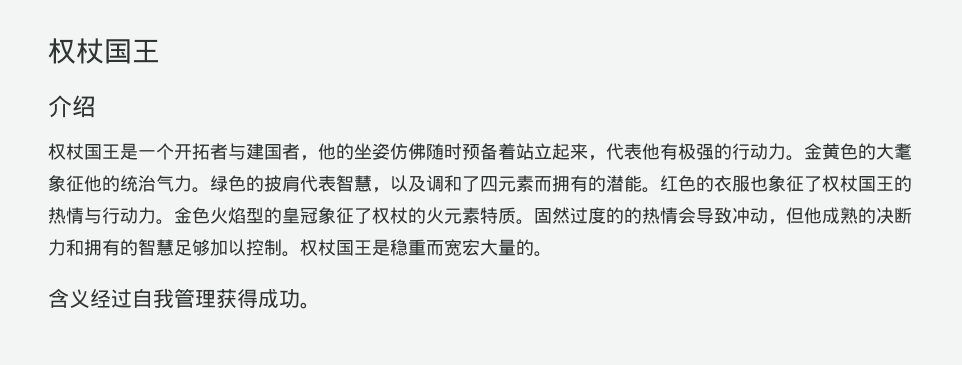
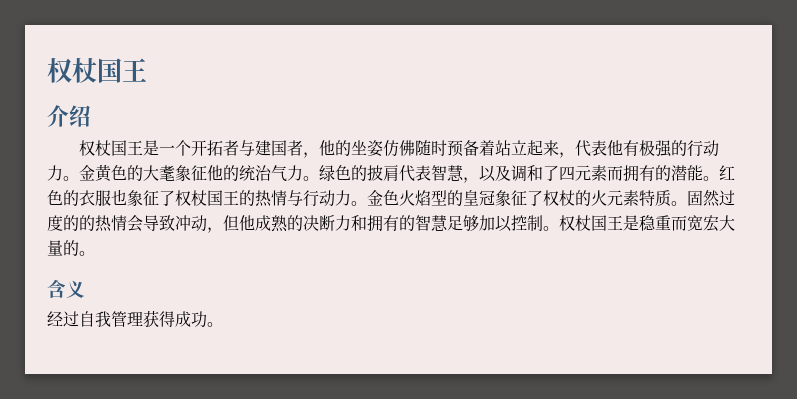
- 含义经过自我管理获得成功。
+ 含义
+ 经过自我管理获得成功。

